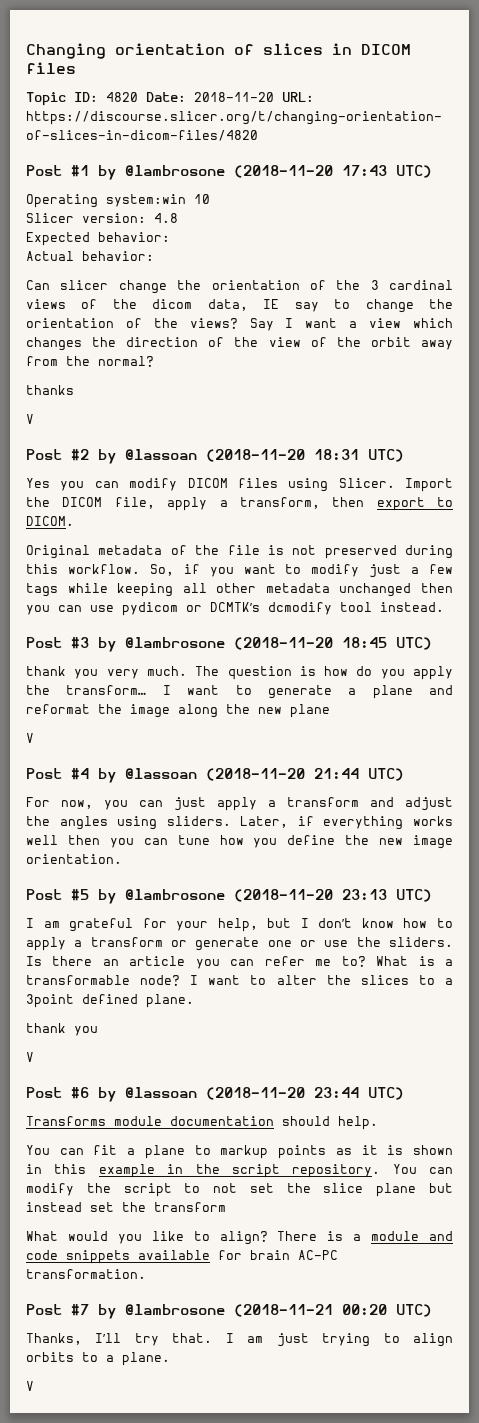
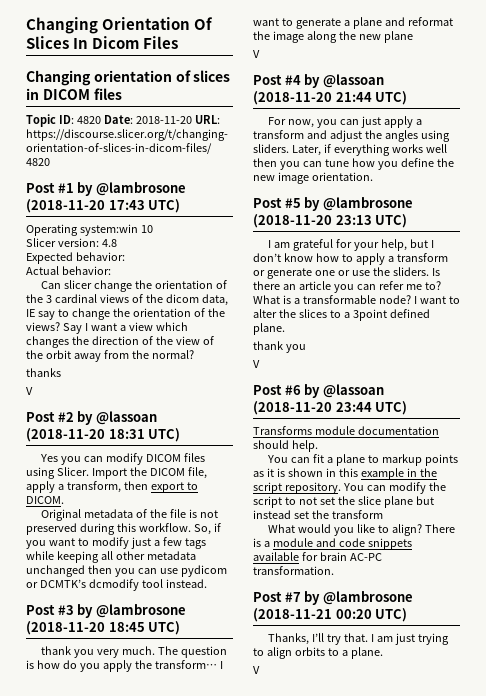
+ Changing Orientation Of Slices In Dicom Files

